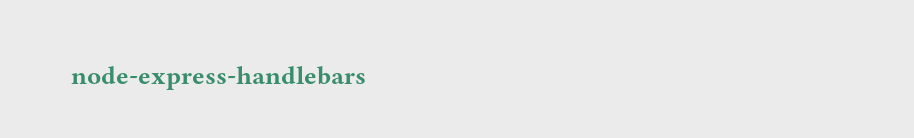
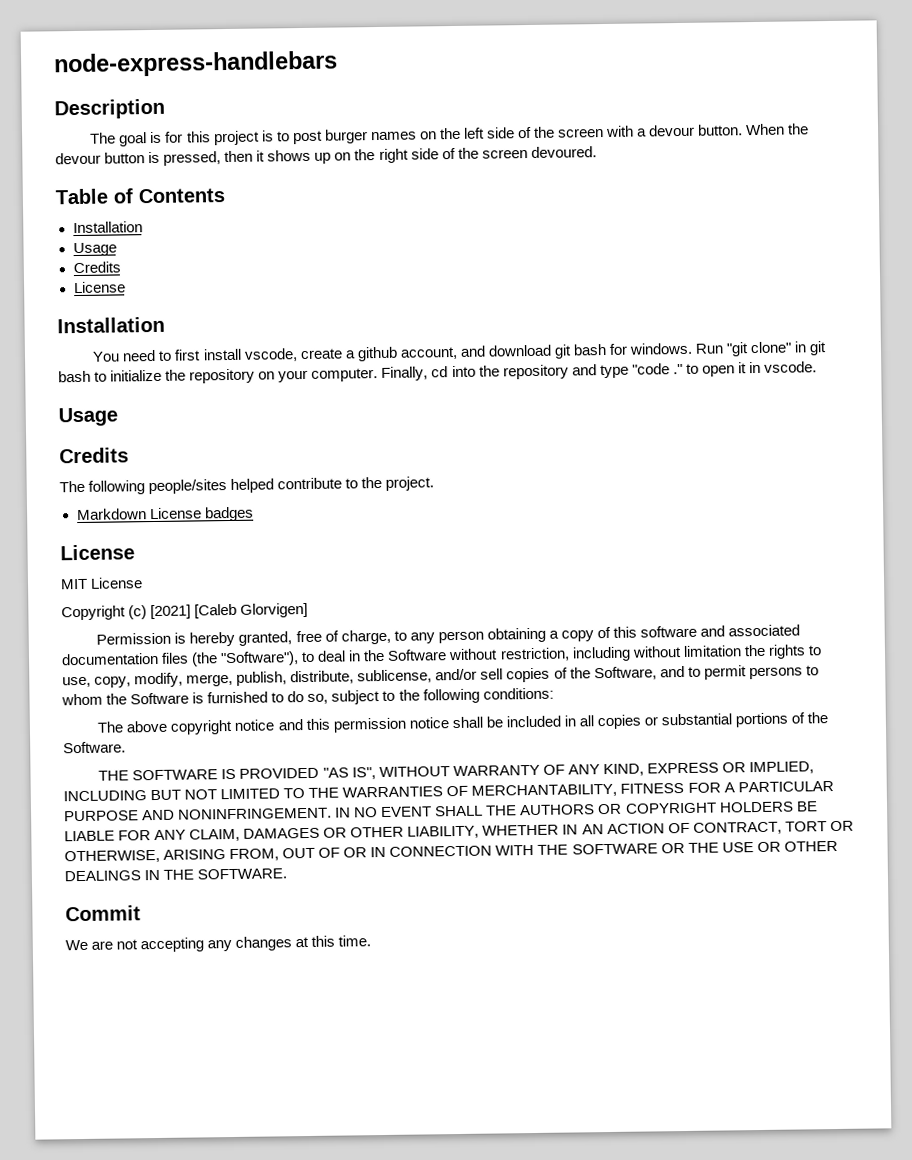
+ Description
+ The goal is for this project is to post burger names on the left side of the screen with a devour button. When the devour button is pressed, then it shows up on the right side of the screen devoured.
+ Table of Contents
+ Installation
+ Usage
+ Credits
+ License
+ Installation
+ You need to first install vscode, create a github account, and download git bash for windows. Run "git clone" in git bash to initialize the repository on your computer. Finally, cd into the repository and type "code ." to open it in vscode.
+ Usage
+ Credits
+ The following people/sites helped contribute to the project.
+ Markdown License badges
+ License
+ MIT License
+ Copyright (c) [2021] [Caleb Glorvigen]
+ Permission is hereby granted, free of charge, to any person obtaining a copy of this software and associated documentation files (the "Software"), to deal in the Software without restriction, including without limitation the rights to use, copy, modify, merge, publish, distribute, sublicense, and/or sell copies of the Software, and to permit persons to whom the Software is furnished to do so, subject to the following conditions:
+ The above copyright notice and this permission notice shall be included in all copies or substantial portions of the Software.
+ THE SOFTWARE IS PROVIDED "AS IS", WITHOUT WARRANTY OF ANY KIND, EXPRESS OR IMPLIED, INCLUDING BUT NOT LIMITED TO THE WARRANTIES OF MERCHANTABILITY, FITNESS FOR A PARTICULAR PURPOSE AND NONINFRINGEMENT. IN NO EVENT SHALL THE AUTHORS OR COPYRIGHT HOLDERS BE LIABLE FOR ANY CLAIM, DAMAGES OR OTHER LIABILITY, WHETHER IN AN ACTION OF CONTRACT, TORT OR OTHERWISE, ARISING FROM, OUT OF OR IN CONNECTION WITH THE SOFTWARE OR THE USE OR OTHER DEALINGS IN THE SOFTWARE.
+ Commit
+ We are not accepting any changes at this time.

